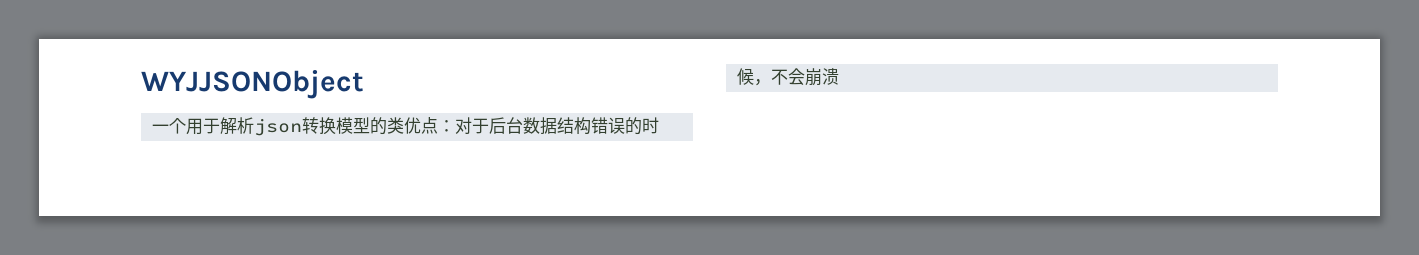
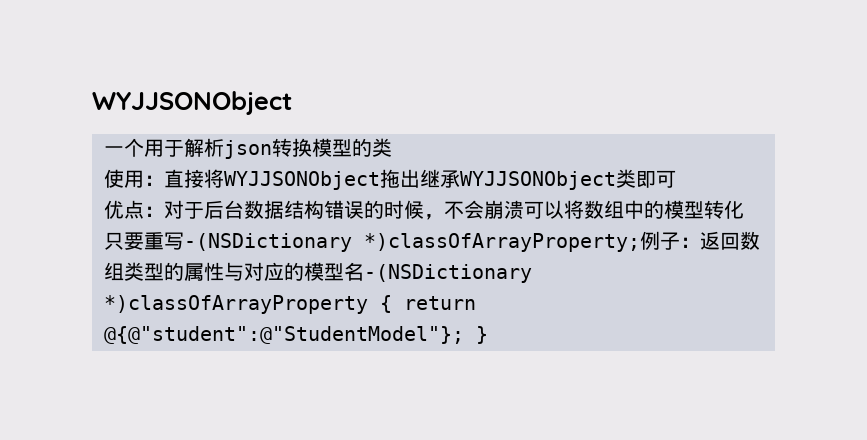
- 一个用于解析json转换模型的类优点：对于后台数据结构错误的时候，不会崩溃
+ 一个用于解析json转换模型的类
+ 使用：直接将WYJJSONObject拖出继承WYJJSONObject类即可
+ 优点：对于后台数据结构错误的时候，不会崩溃可以将数组中的模型转化只要重写-(NSDictionary *)classOfArrayProperty;例子：返回数组类型的属性与对应的模型名-(NSDictionary *)classOfArrayProperty { return @{@"student":@"StudentModel"}; }

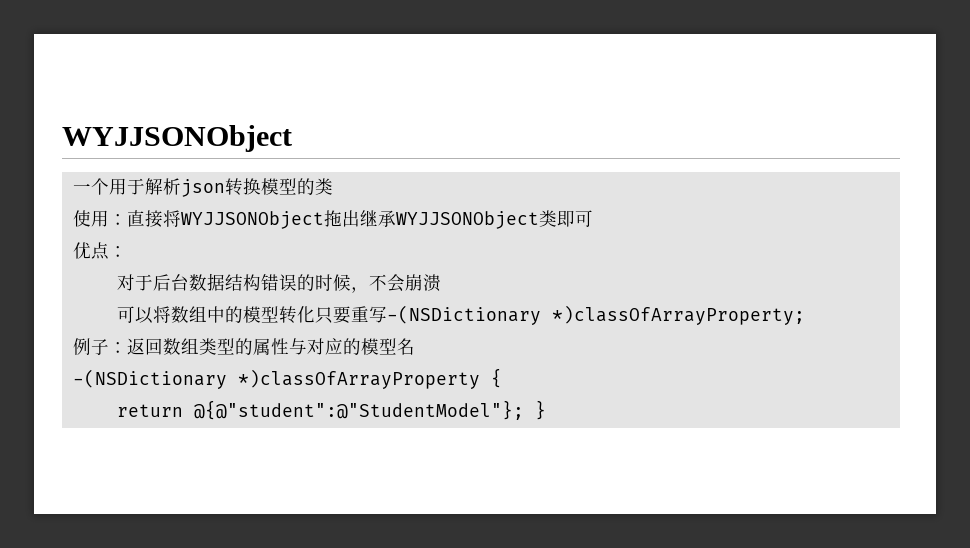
- 优点：对于后台数据结构错误的时候，不会崩溃可以将数组中的模型转化只要重写-(NSDictionary *)classOfArrayProperty;例子：返回数组类型的属性与对应的模型名-(NSDictionary *)classOfArrayProperty { return @{@"student":@"StudentModel"}; }
+ 优点：
+ 对于后台数据结构错误的时候，不会崩溃
+ 可以将数组中的模型转化只要重写-(NSDictionary *)classOfArrayProperty;
+ 例子：返回数组类型的属性与对应的模型名
+ -(NSDictionary *)classOfArrayProperty {
+ return @{@"student":@"StudentModel"}; }

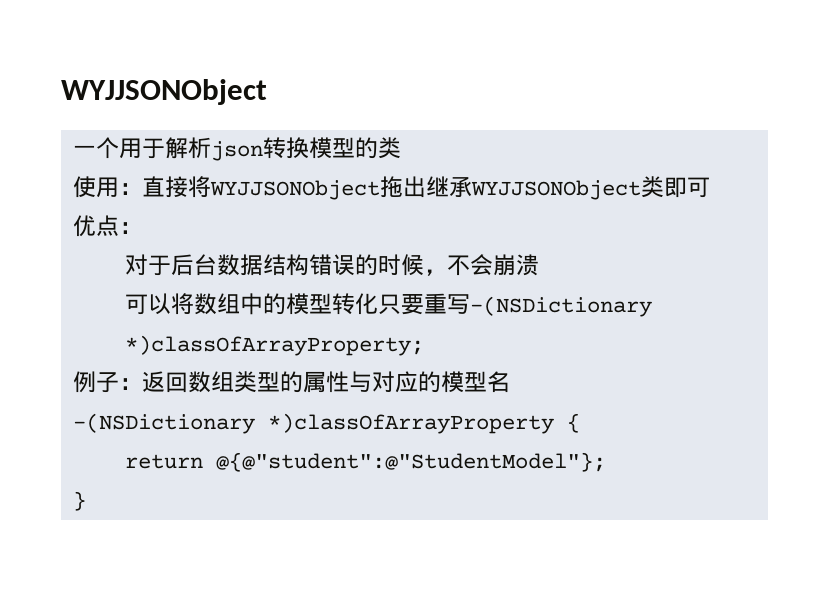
- return @{@"student":@"StudentModel"}; }
+ return @{@"student":@"StudentModel"};
+ }

